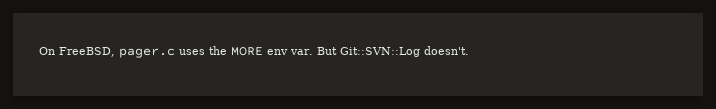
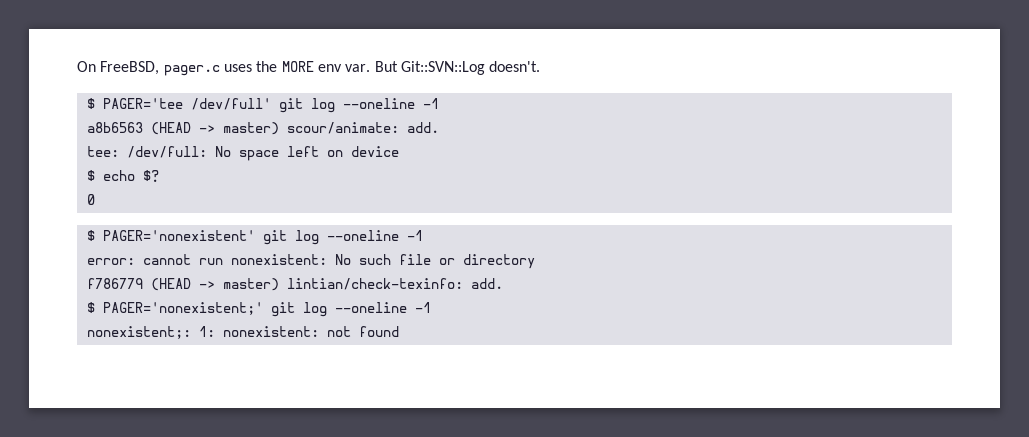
+ $ PAGER='tee /dev/full' git log --oneline -1
+ a8b6563 (HEAD -> master) scour/animate: add.
+ tee: /dev/full: No space left on device
+ $ echo $?
+ 0
+ $ PAGER='nonexistent' git log --oneline -1
+ error: cannot run nonexistent: No such file or directory
+ f786779 (HEAD -> master) lintian/check-texinfo: add.
+ $ PAGER='nonexistent;' git log --oneline -1
+ nonexistent;: 1: nonexistent: not found

